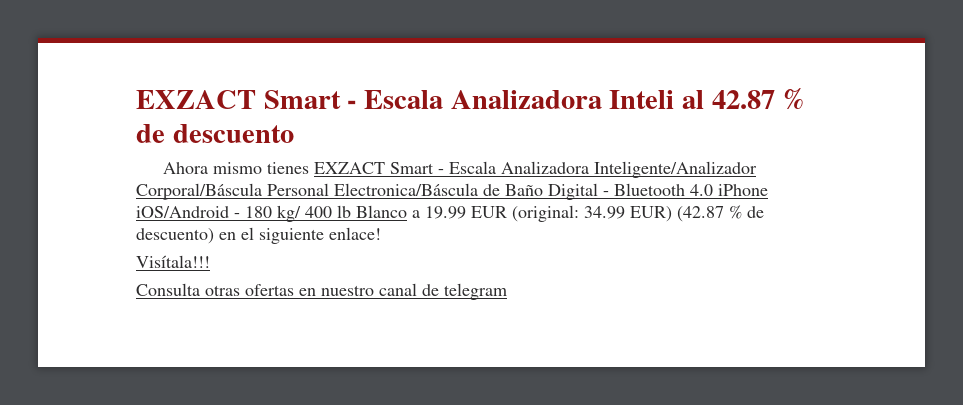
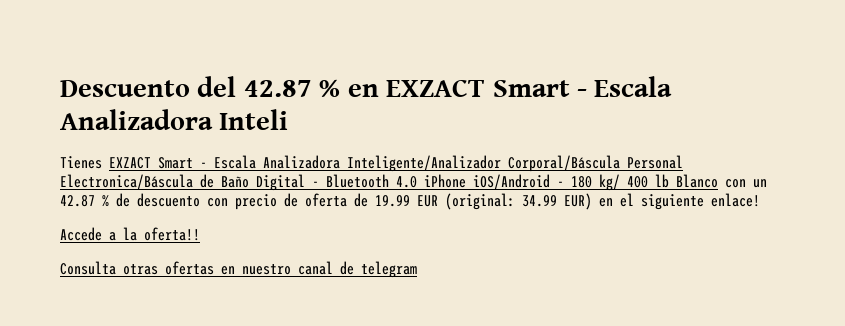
- EXZACT Smart - Escala Analizadora Inteli al 42.87 % de descuento
- Ahora mismo tienes EXZACT Smart - Escala Analizadora Inteligente/Analizador Corporal/Báscula Personal Electronica/Báscula de Baño Digital - Bluetooth 4.0 iPhone iOS/Android - 180 kg/ 400 lb Blanco a 19.99 EUR (original: 34.99 EUR) (42.87 % de descuento) en el siguiente enlace!
+ Descuento del 42.87 % en EXZACT Smart - Escala Analizadora Inteli
+ Tienes EXZACT Smart - Escala Analizadora Inteligente/Analizador Corporal/Báscula Personal Electronica/Báscula de Baño Digital - Bluetooth 4.0 iPhone iOS/Android - 180 kg/ 400 lb Blanco con un 42.87 % de descuento con precio de oferta de 19.99 EUR (original: 34.99 EUR) en el siguiente enlace!
- Visítala!!!
+ Accede a la oferta!!

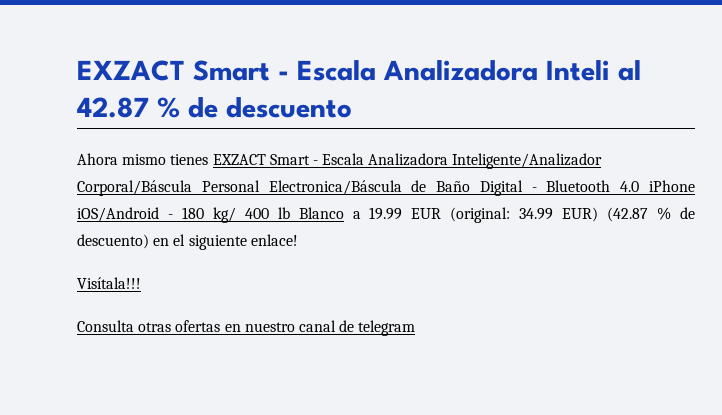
- Descuento del 42.87 % en EXZACT Smart - Escala Analizadora Inteli
- Tienes EXZACT Smart - Escala Analizadora Inteligente/Analizador Corporal/Báscula Personal Electronica/Báscula de Baño Digital - Bluetooth 4.0 iPhone iOS/Android - 180 kg/ 400 lb Blanco con un 42.87 % de descuento con precio de oferta de 19.99 EUR (original: 34.99 EUR) en el siguiente enlace!
+ EXZACT Smart - Escala Analizadora Inteli al 42.87 % de descuento
+ Ahora mismo tienes EXZACT Smart - Escala Analizadora Inteligente/Analizador Corporal/Báscula Personal Electronica/Báscula de Baño Digital - Bluetooth 4.0 iPhone iOS/Android - 180 kg/ 400 lb Blanco a 19.99 EUR (original: 34.99 EUR) (42.87 % de descuento) en el siguiente enlace!
- Accede a la oferta!!
+ Visítala!!!

